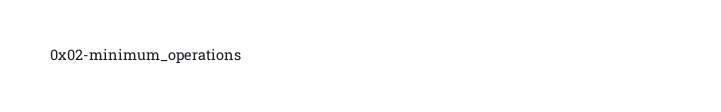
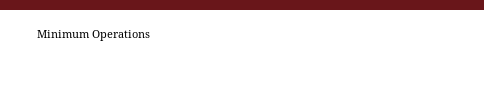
- 0x02-minimum_operations
+ Minimum Operations

